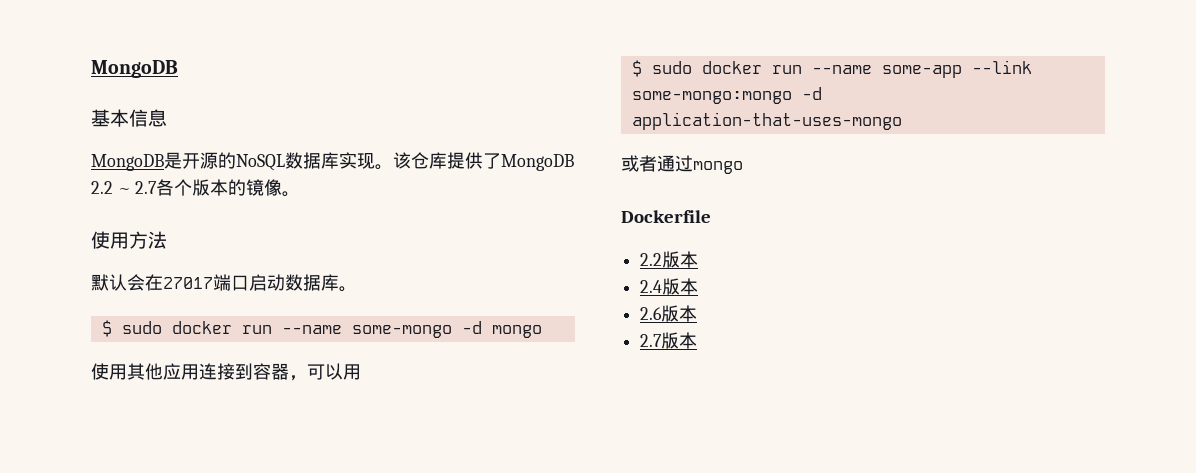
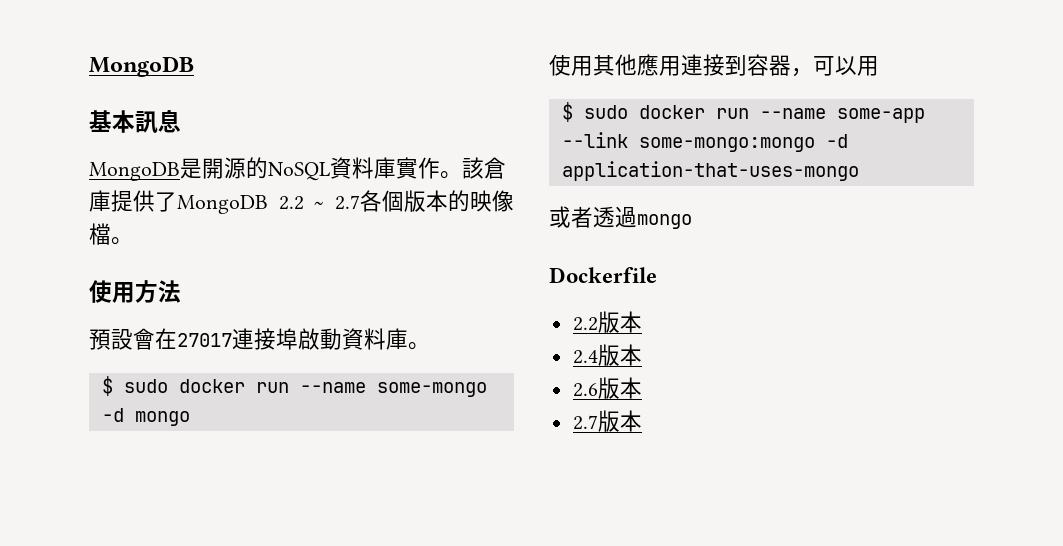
- 基本信息
+ 基本訊息
- MongoDB是开源的NoSQL数据库实现。该仓库提供了MongoDB 2.2 ~ 2.7各个版本的镜像。
+ MongoDB是開源的NoSQL資料庫實作。該倉庫提供了MongoDB 2.2 ~ 2.7各個版本的映像檔。
- 默认会在27017端口启动数据库。
+ 預設會在27017連接埠啟動資料庫。
- 使用其他应用连接到容器，可以用
+ 使用其他應用連接到容器，可以用
- 或者通过mongo
+ 或者透過mongo

